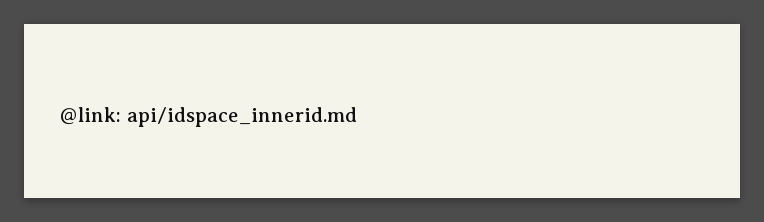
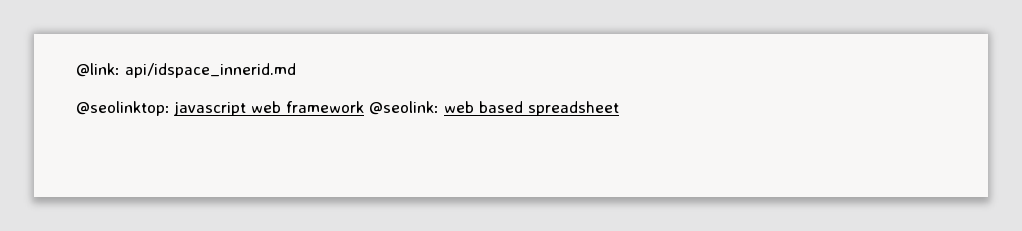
+ @seolinktop: javascript web framework @seolink: web based spreadsheet

